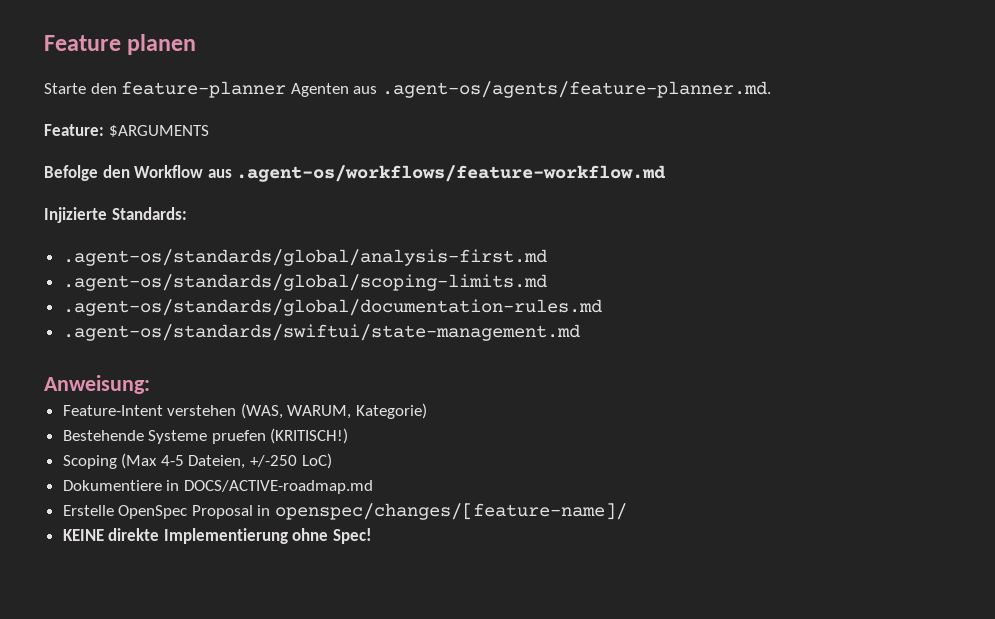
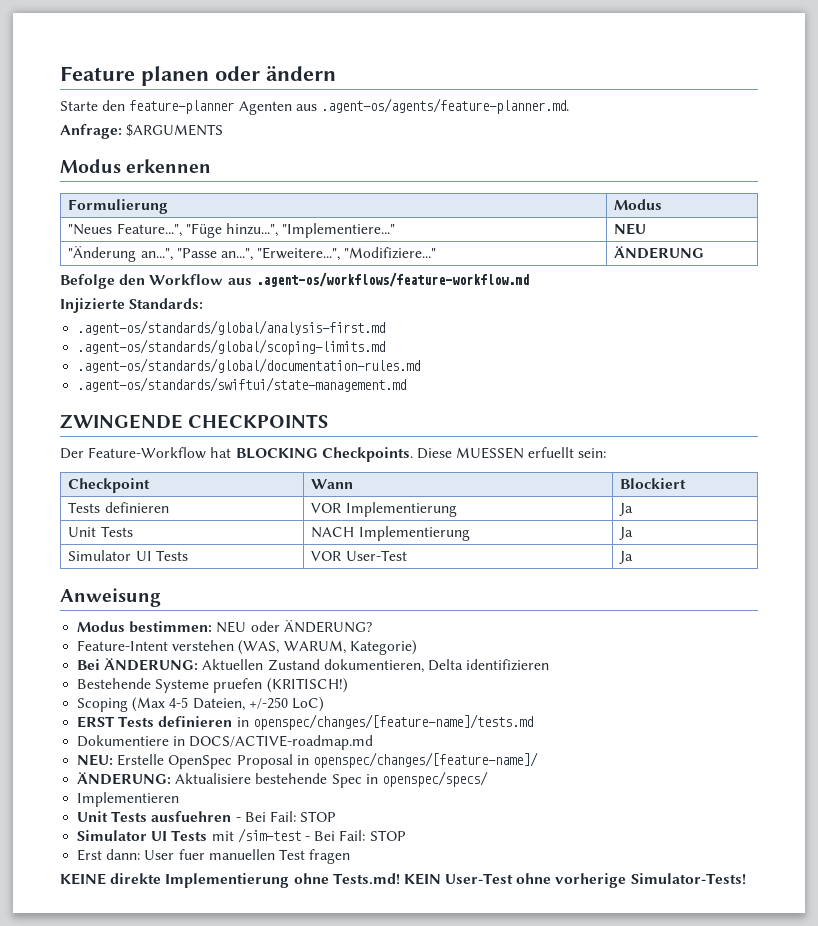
- Feature planen
+ Feature planen oder ändern
- Feature: $ARGUMENTS
+ Anfrage: $ARGUMENTS
+ Modus erkennen
+ Formulierung | Modus
+ "Neues Feature...", "Füge hinzu...", "Implementiere..." | NEU
+ "Änderung an...", "Passe an...", "Erweitere...", "Modifiziere..." | ÄNDERUNG
- Anweisung:
+ ZWINGENDE CHECKPOINTS
+ Der Feature-Workflow hat BLOCKING Checkpoints. Diese MUESSEN erfuellt sein:
+ Checkpoint | Wann | Blockiert
+ Tests definieren | VOR Implementierung | Ja
+ Unit Tests | NACH Implementierung | Ja
+ Simulator UI Tests | VOR User-Test | Ja
+ Anweisung
+ Modus bestimmen: NEU oder ÄNDERUNG?
+ Bei ÄNDERUNG: Aktuellen Zustand dokumentieren, Delta identifizieren
+ ERST Tests definieren in openspec/changes/[feature-name]/tests.md
- Erstelle OpenSpec Proposal in openspec/changes/[feature-name]/
+ NEU: Erstelle OpenSpec Proposal in openspec/changes/[feature-name]/
- KEINE direkte Implementierung ohne Spec!
+ ÄNDERUNG: Aktualisiere bestehende Spec in openspec/specs/
+ Implementieren
+ Unit Tests ausfuehren - Bei Fail: STOP
+ Simulator UI Tests mit /sim-test - Bei Fail: STOP
+ Erst dann: User fuer manuellen Test fragen
+ KEINE direkte Implementierung ohne Tests.md! KEIN User-Test ohne vorherige Simulator-Tests!

